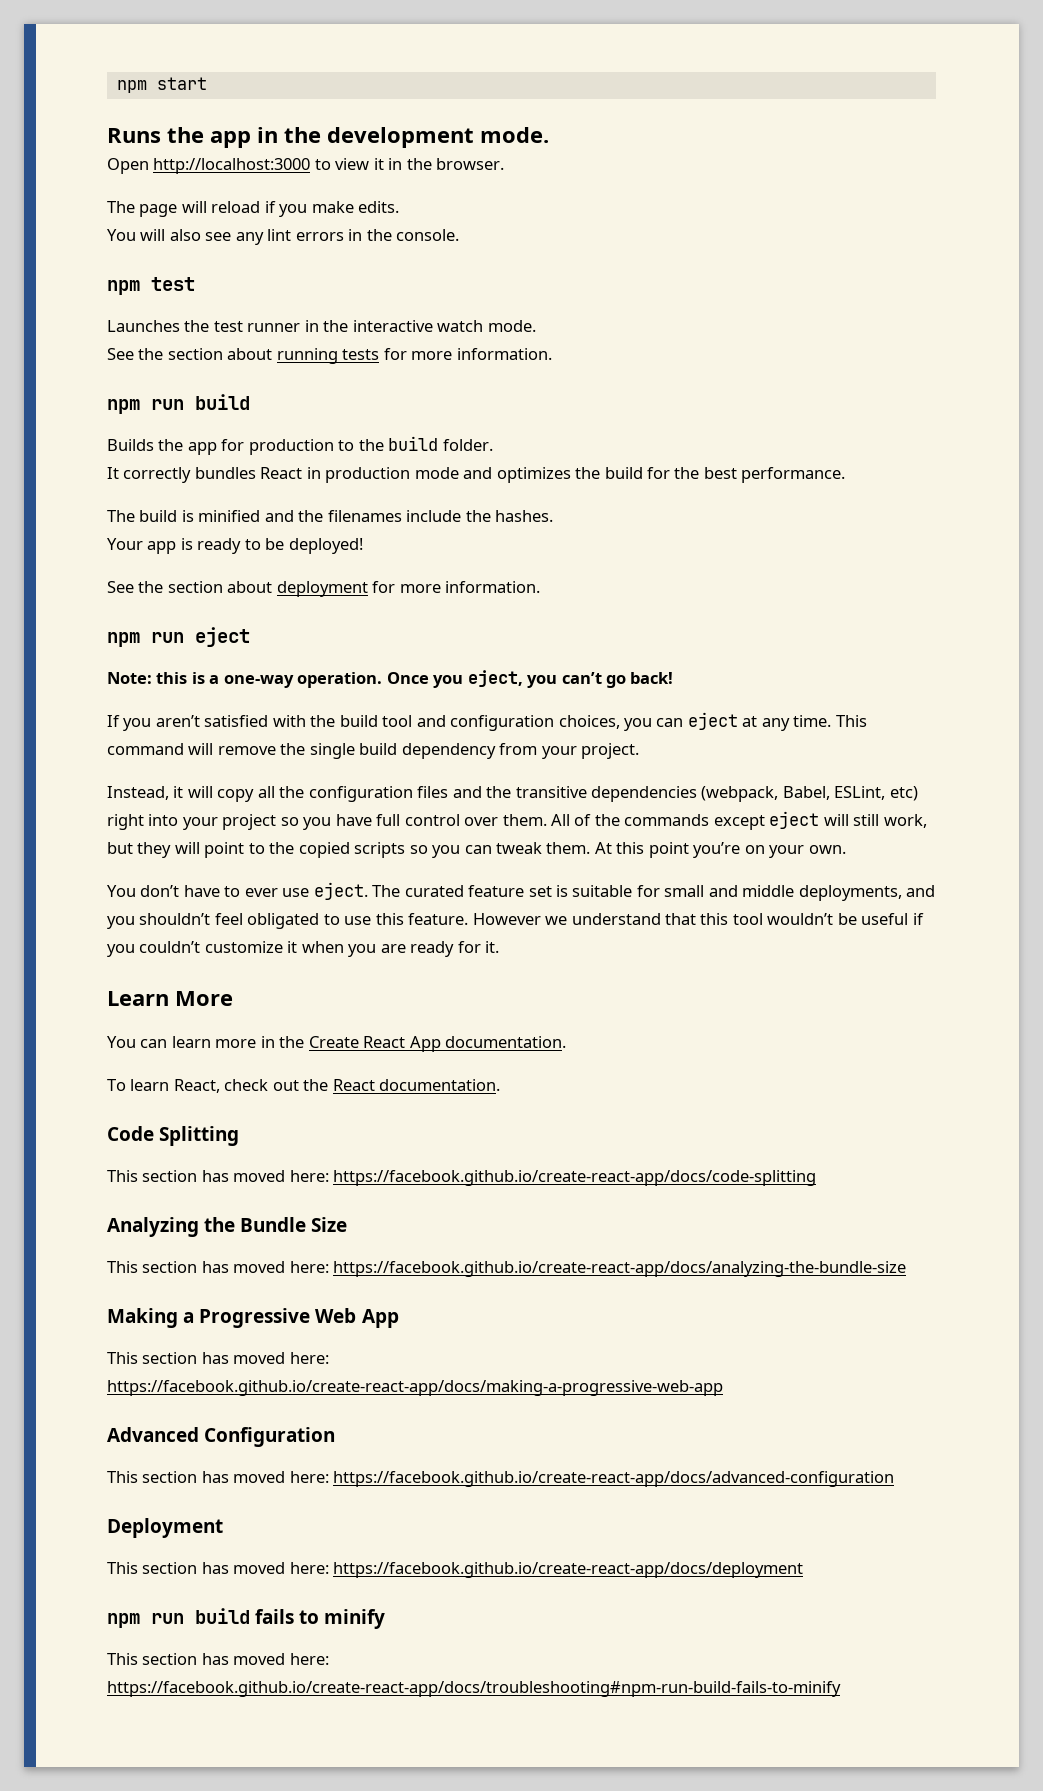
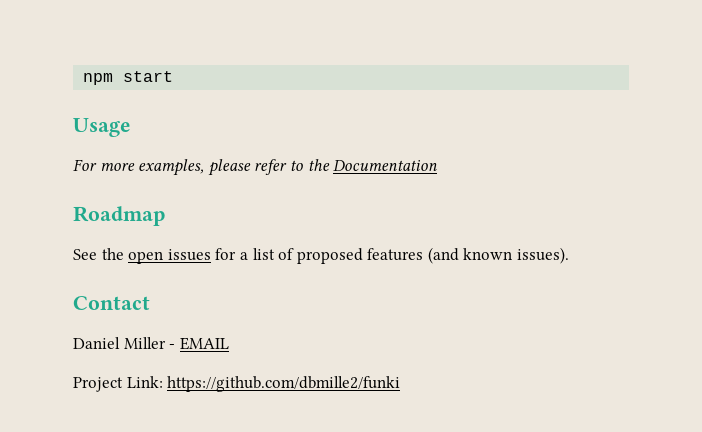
- Runs the app in the development mode.
- Open http://localhost:3000 to view it in the browser.
- The page will reload if you make edits.
- You will also see any lint errors in the console.
- npm test
- Launches the test runner in the interactive watch mode.
- See the section about running tests for more information.
- npm run build
- Builds the app for production to the build folder.
- It correctly bundles React in production mode and optimizes the build for the best performance.
- The build is minified and the filenames include the hashes.
- Your app is ready to be deployed!
- See the section about deployment for more information.
- npm run eject
- Note: this is a one-way operation. Once you eject, you can’t go back!
- If you aren’t satisfied with the build tool and configuration choices, you can eject at any time. This command will remove the single build dependency from your project.
- Instead, it will copy all the configuration files and the transitive dependencies (webpack, Babel, ESLint, etc) right into your project so you have full control over them. All of the commands except eject will still work, but they will point to the copied scripts so you can tweak them. At this point you’re on your own.
- You don’t have to ever use eject. The curated feature set is suitable for small and middle deployments, and you shouldn’t feel obligated to use this feature. However we understand that this tool wouldn’t be useful if you couldn’t customize it when you are ready for it.
- Learn More
- You can learn more in the Create React App documentation.
- To learn React, check out the React documentation.
- Code Splitting
- This section has moved here: https://facebook.github.io/create-react-app/docs/code-splitting
- Analyzing the Bundle Size
- This section has moved here: https://facebook.github.io/create-react-app/docs/analyzing-the-bundle-size
- Making a Progressive Web App
- This section has moved here: https://facebook.github.io/create-react-app/docs/making-a-progressive-web-app
- Advanced Configuration
- This section has moved here: https://facebook.github.io/create-react-app/docs/advanced-configuration
- Deployment
- This section has moved here: https://facebook.github.io/create-react-app/docs/deployment
- npm run build fails to minify
- This section has moved here: https://facebook.github.io/create-react-app/docs/troubleshooting#npm-run-build-fails-to-minify
+ Usage
+ For more examples, please refer to the Documentation
+ Roadmap
+ See the open issues for a list of proposed features (and known issues).
+ Contact
+ Daniel Miller - EMAIL
+ Project Link: https://github.com/dbmille2/funki

